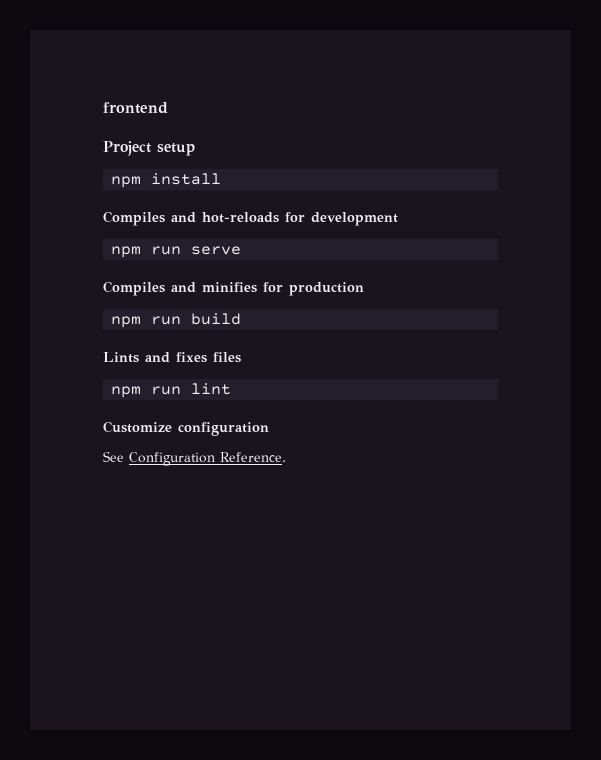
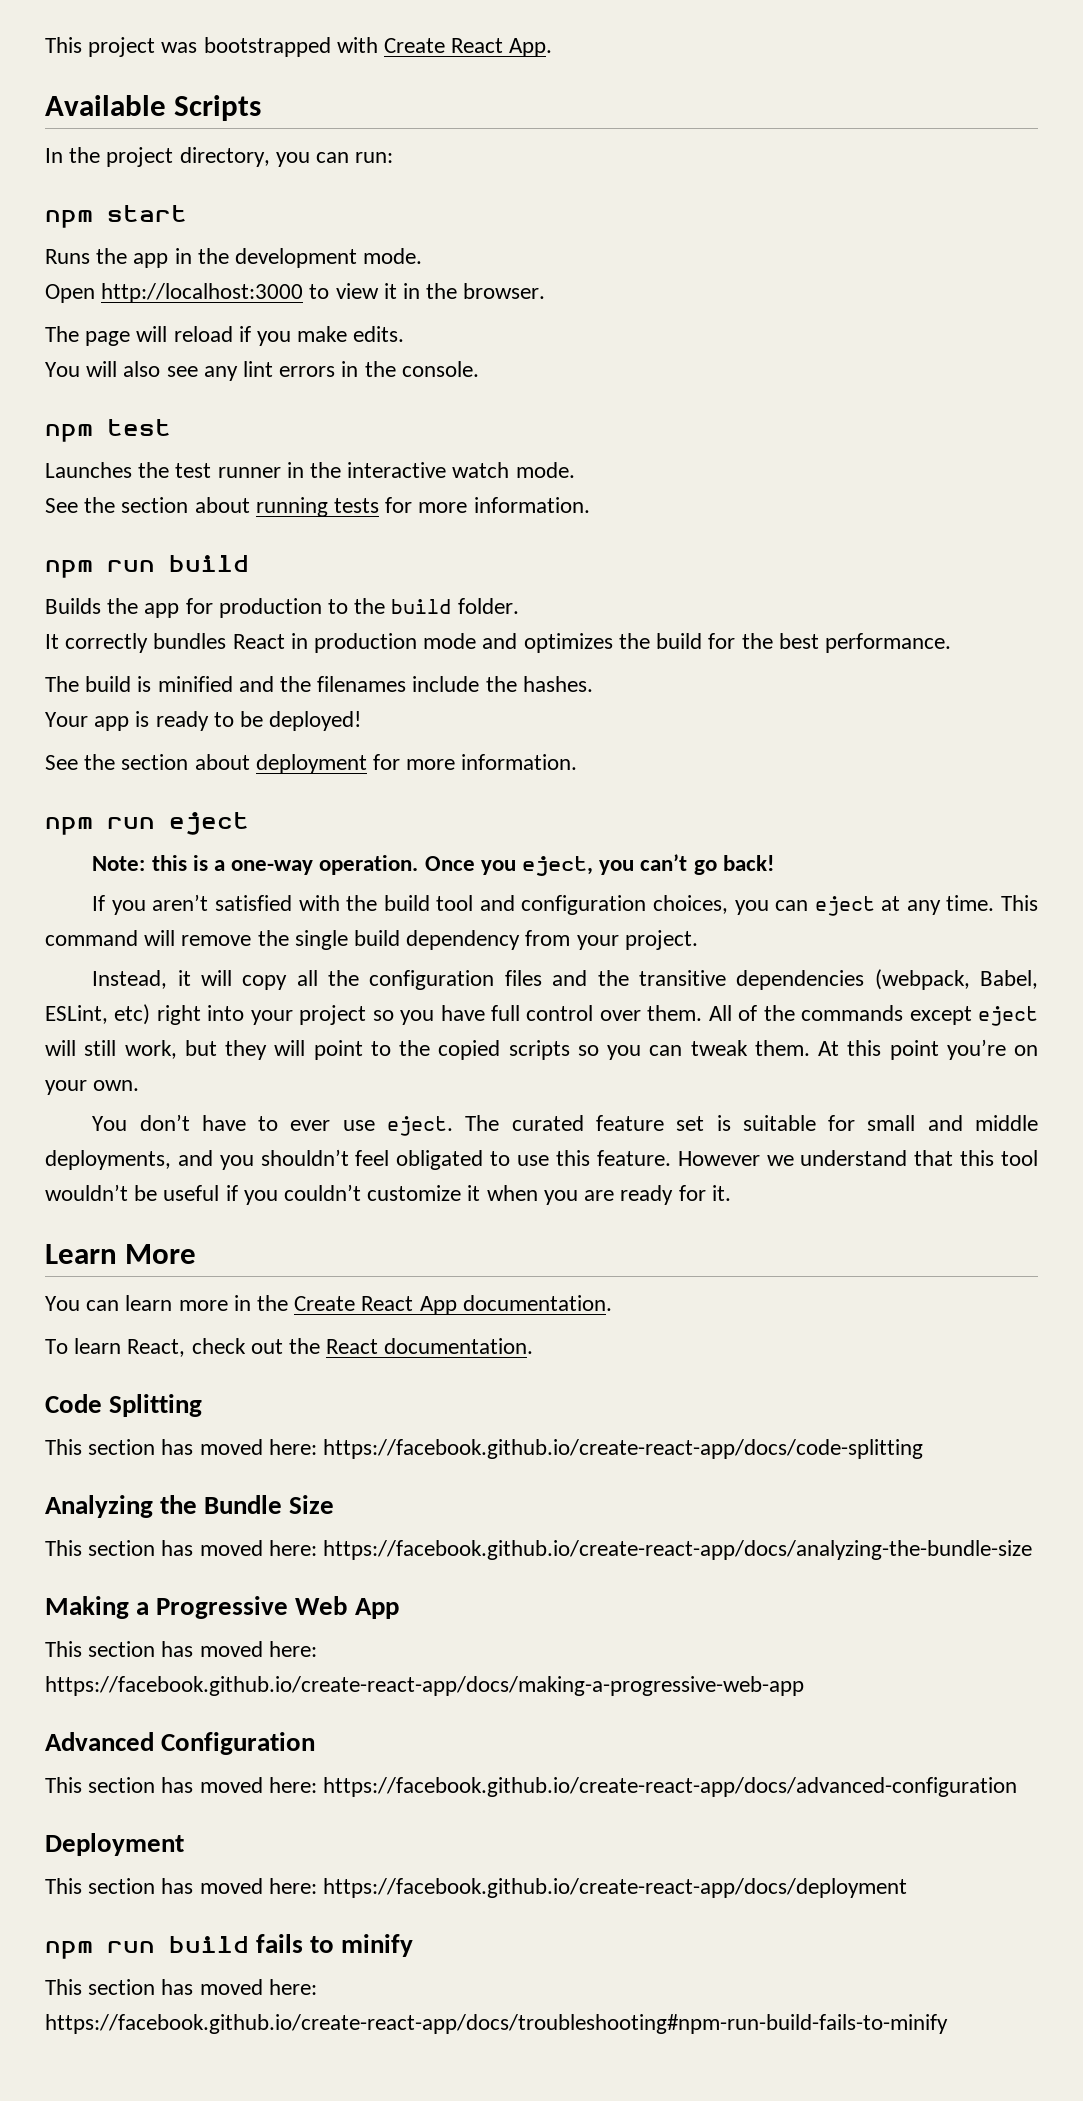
- frontend
- Project setup
- npm install
- Compiles and hot-reloads for development
- npm run serve
- Compiles and minifies for production
+ This project was bootstrapped with Create React App.
+ Available Scripts
+ In the project directory, you can run:
+ npm start
+ Runs the app in the development mode.
+ Open http://localhost:3000 to view it in the browser.
+ The page will reload if you make edits.
+ You will also see any lint errors in the console.
+ npm test
+ Launches the test runner in the interactive watch mode.
+ See the section about running tests for more information.
  npm run build
- Lints and fixes files
- npm run lint
- Customize configuration
- See Configuration Reference.
+ Builds the app for production to the build folder.
+ It correctly bundles React in production mode and optimizes the build for the best performance.
+ The build is minified and the filenames include the hashes.
+ Your app is ready to be deployed!
+ See the section about deployment for more information.
+ npm run eject
+ Note: this is a one-way operation. Once you eject, you can’t go back!
+ If you aren’t satisfied with the build tool and configuration choices, you can eject at any time. This command will remove the single build dependency from your project.
+ Instead, it will copy all the configuration files and the transitive dependencies (webpack, Babel, ESLint, etc) right into your project so you have full control over them. All of the commands except eject will still work, but they will point to the copied scripts so you can tweak them. At this point you’re on your own.
+ You don’t have to ever use eject. The curated feature set is suitable for small and middle deployments, and you shouldn’t feel obligated to use this feature. However we understand that this tool wouldn’t be useful if you couldn’t customize it when you are ready for it.
+ Learn More
+ You can learn more in the Create React App documentation.
+ To learn React, check out the React documentation.
+ Code Splitting
+ This section has moved here: https://facebook.github.io/create-react-app/docs/code-splitting
+ Analyzing the Bundle Size
+ This section has moved here: https://facebook.github.io/create-react-app/docs/analyzing-the-bundle-size
+ Making a Progressive Web App
+ This section has moved here: https://facebook.github.io/create-react-app/docs/making-a-progressive-web-app
+ Advanced Configuration
+ This section has moved here: https://facebook.github.io/create-react-app/docs/advanced-configuration
+ Deployment
+ This section has moved here: https://facebook.github.io/create-react-app/docs/deployment
+ npm run build fails to minify
+ This section has moved here: https://facebook.github.io/create-react-app/docs/troubleshooting#npm-run-build-fails-to-minify

